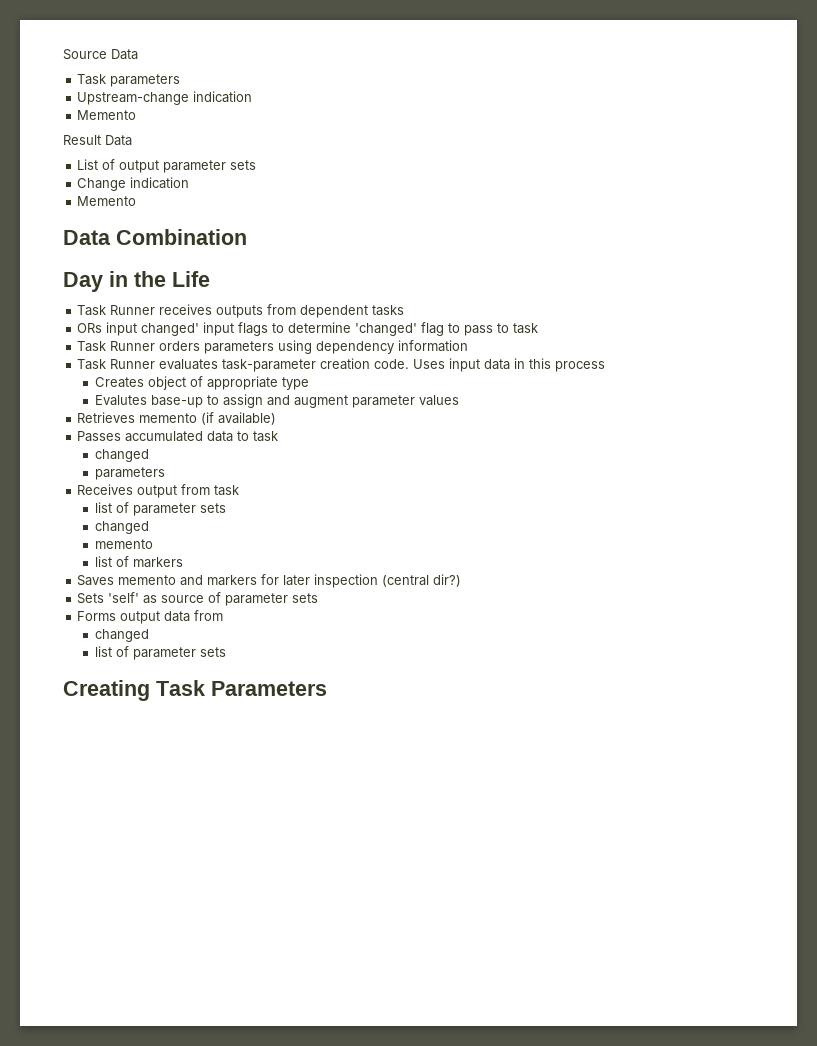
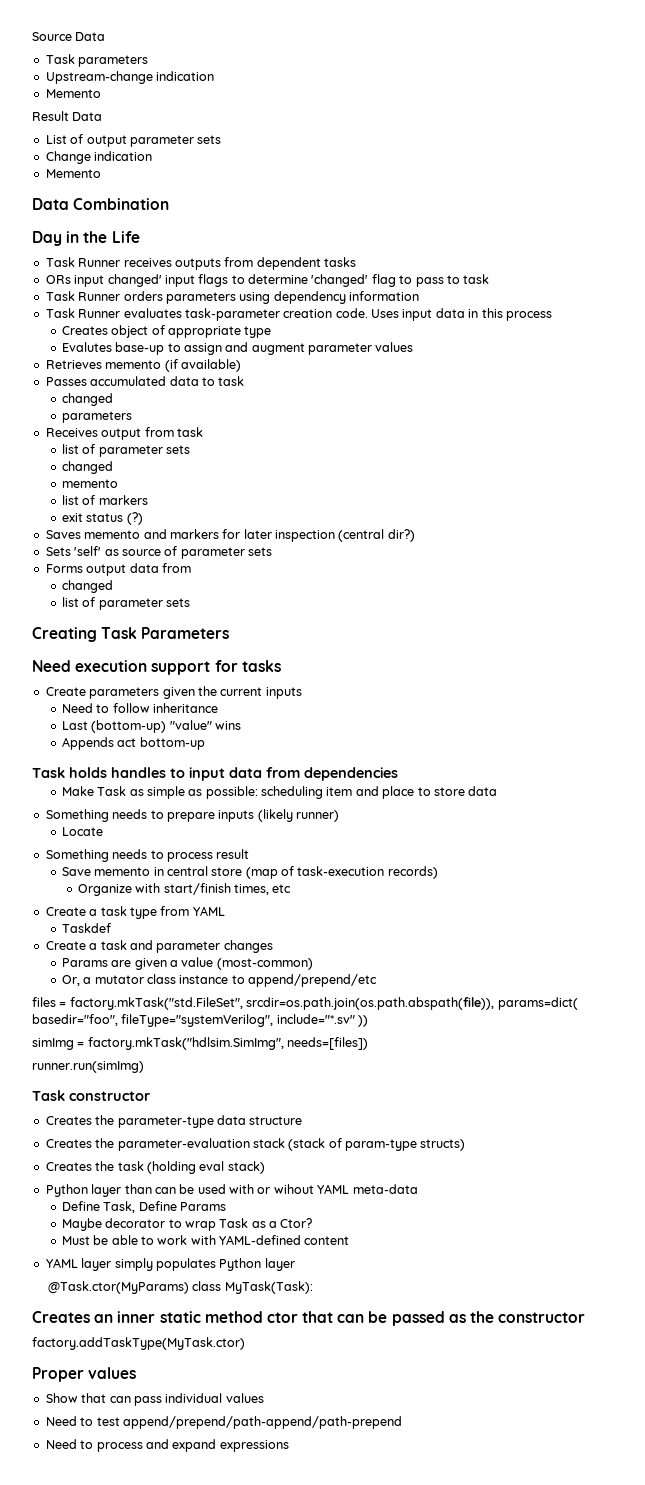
+ exit status (?)
+ Need execution support for tasks
+ Create parameters given the current inputs
+ Need to follow inheritance
+ Last (bottom-up) "value" wins
+ Appends act bottom-up
+ Task holds handles to input data from dependencies
+ Make Task as simple as possible: scheduling item and place to store data
+ Something needs to prepare inputs (likely runner)
+ Locate
+ Something needs to process result
+ Save memento in central store (map of task-execution records)
+ Organize with start/finish times, etc
+ Create a task type from YAML
+ Taskdef
+ Create a task and parameter changes
+ Params are given a value (most-common)
+ Or, a mutator class instance to append/prepend/etc
+ files = factory.mkTask("std.FileSet", srcdir=os.path.join(os.path.abspath(file)), params=dict( basedir="foo", fileType="systemVerilog", include="*.sv" ))
+ simImg = factory.mkTask("hdlsim.SimImg", needs=[files])
+ runner.run(simImg)
+ Task constructor
+ Creates the parameter-type data structure
+ Creates the parameter-evaluation stack (stack of param-type structs)
+ Creates the task (holding eval stack)
+ Python layer than can be used with or wihout YAML meta-data
+ Define Task, Define Params
+ Maybe decorator to wrap Task as a Ctor?
+ Must be able to work with YAML-defined content
+ YAML layer simply populates Python layer
+ @Task.ctor(MyParams) class MyTask(Task):
+ Creates an inner static method ctor that can be passed as the constructor
+ factory.addTaskType(MyTask.ctor)
+ Proper values
+ Show that can pass individual values
+ Need to test append/prepend/path-append/path-prepend
+ Need to process and expand expressions

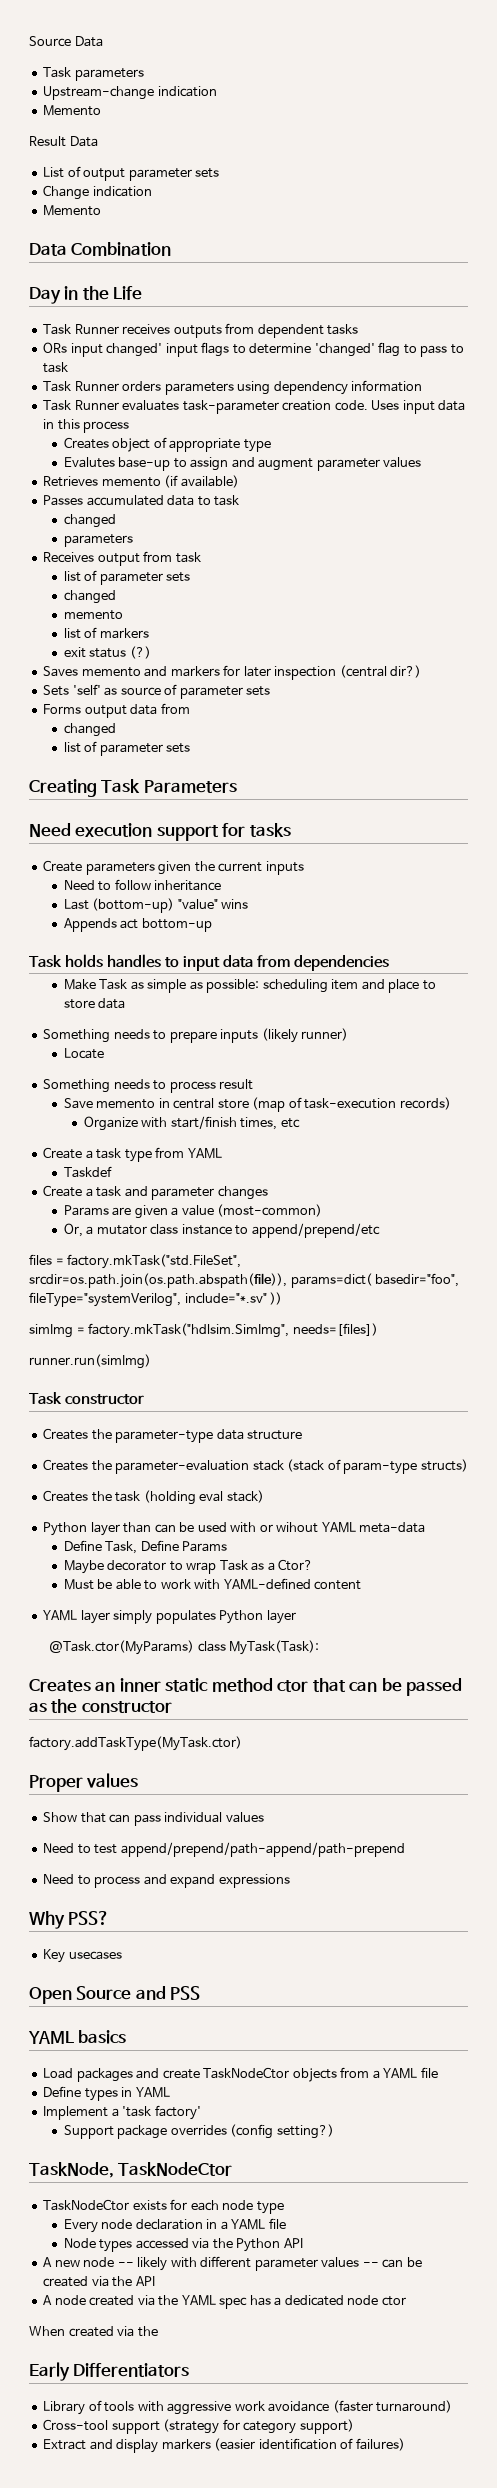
+ Why PSS?
+ Key usecases
+ Open Source and PSS
+ YAML basics
+ Load packages and create TaskNodeCtor objects from a YAML file
+ Define types in YAML
+ Implement a 'task factory'
+ Support package overrides (config setting?)
+ TaskNode, TaskNodeCtor
+ TaskNodeCtor exists for each node type
+ Every node declaration in a YAML file
+ Node types accessed via the Python API
+ A new node -- likely with different parameter values -- can be created via the API
+ A node created via the YAML spec has a dedicated node ctor
+ When created via the
+ Early Differentiators
+ Library of tools with aggressive work avoidance (faster turnaround)
+ Cross-tool support (strategy for category support)
+ Extract and display markers (easier identification of failures)

